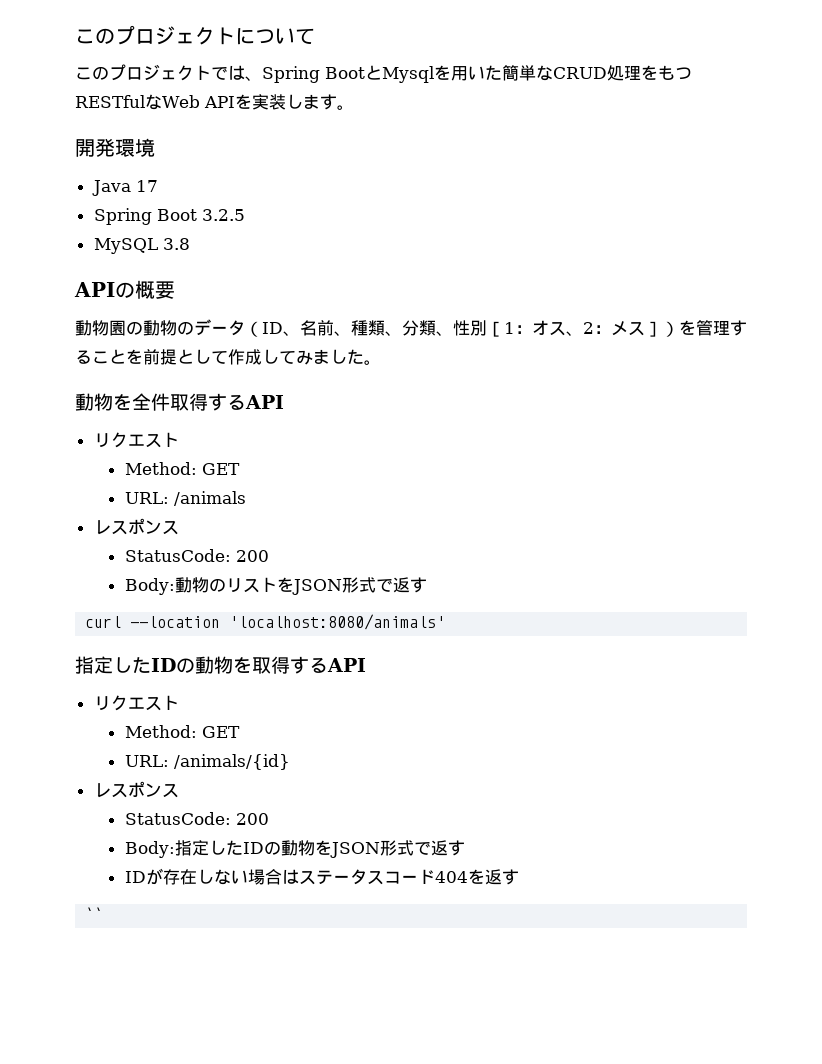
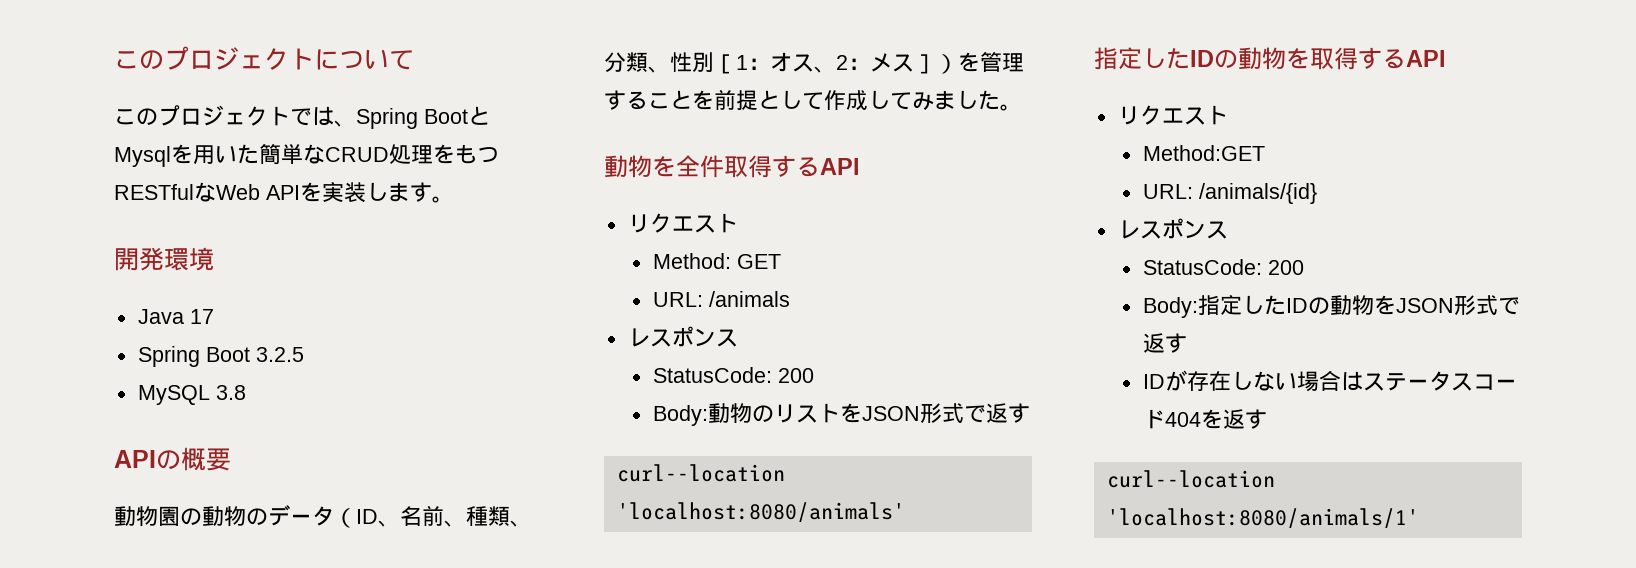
- curl --location 'localhost:8080/animals'
+ curl--location 'localhost:8080/animals'
  指定したIDの動物を取得するAPI
  リクエスト
- Method: GET
+ Method:GET
- ``
+ curl--location 'localhost:8080/animals/1'

